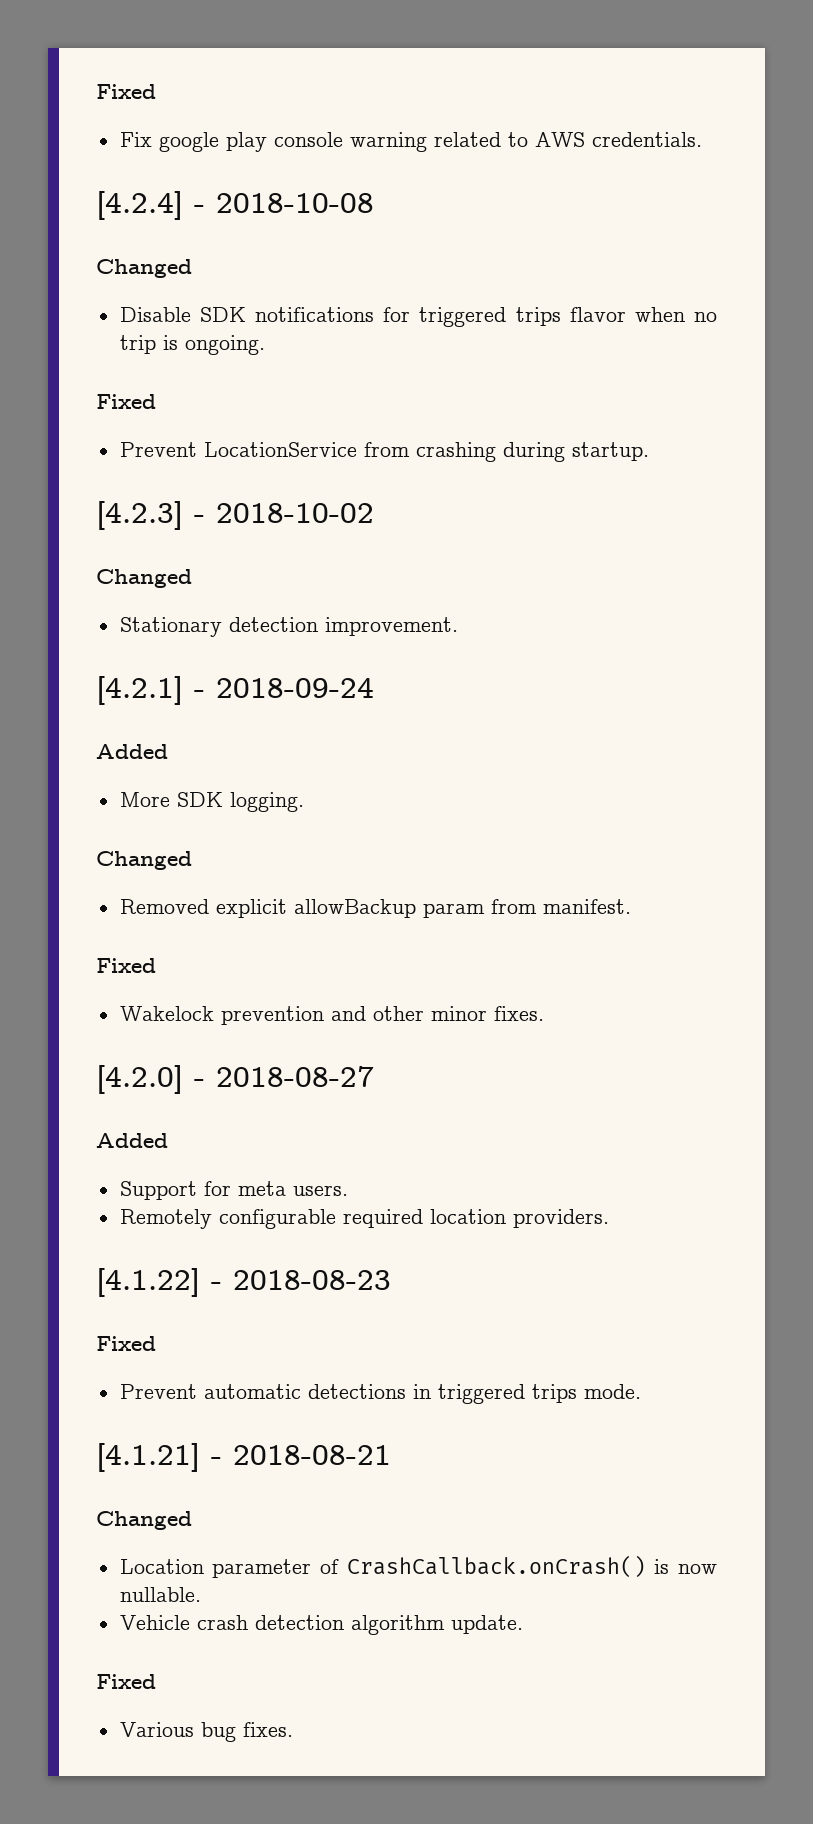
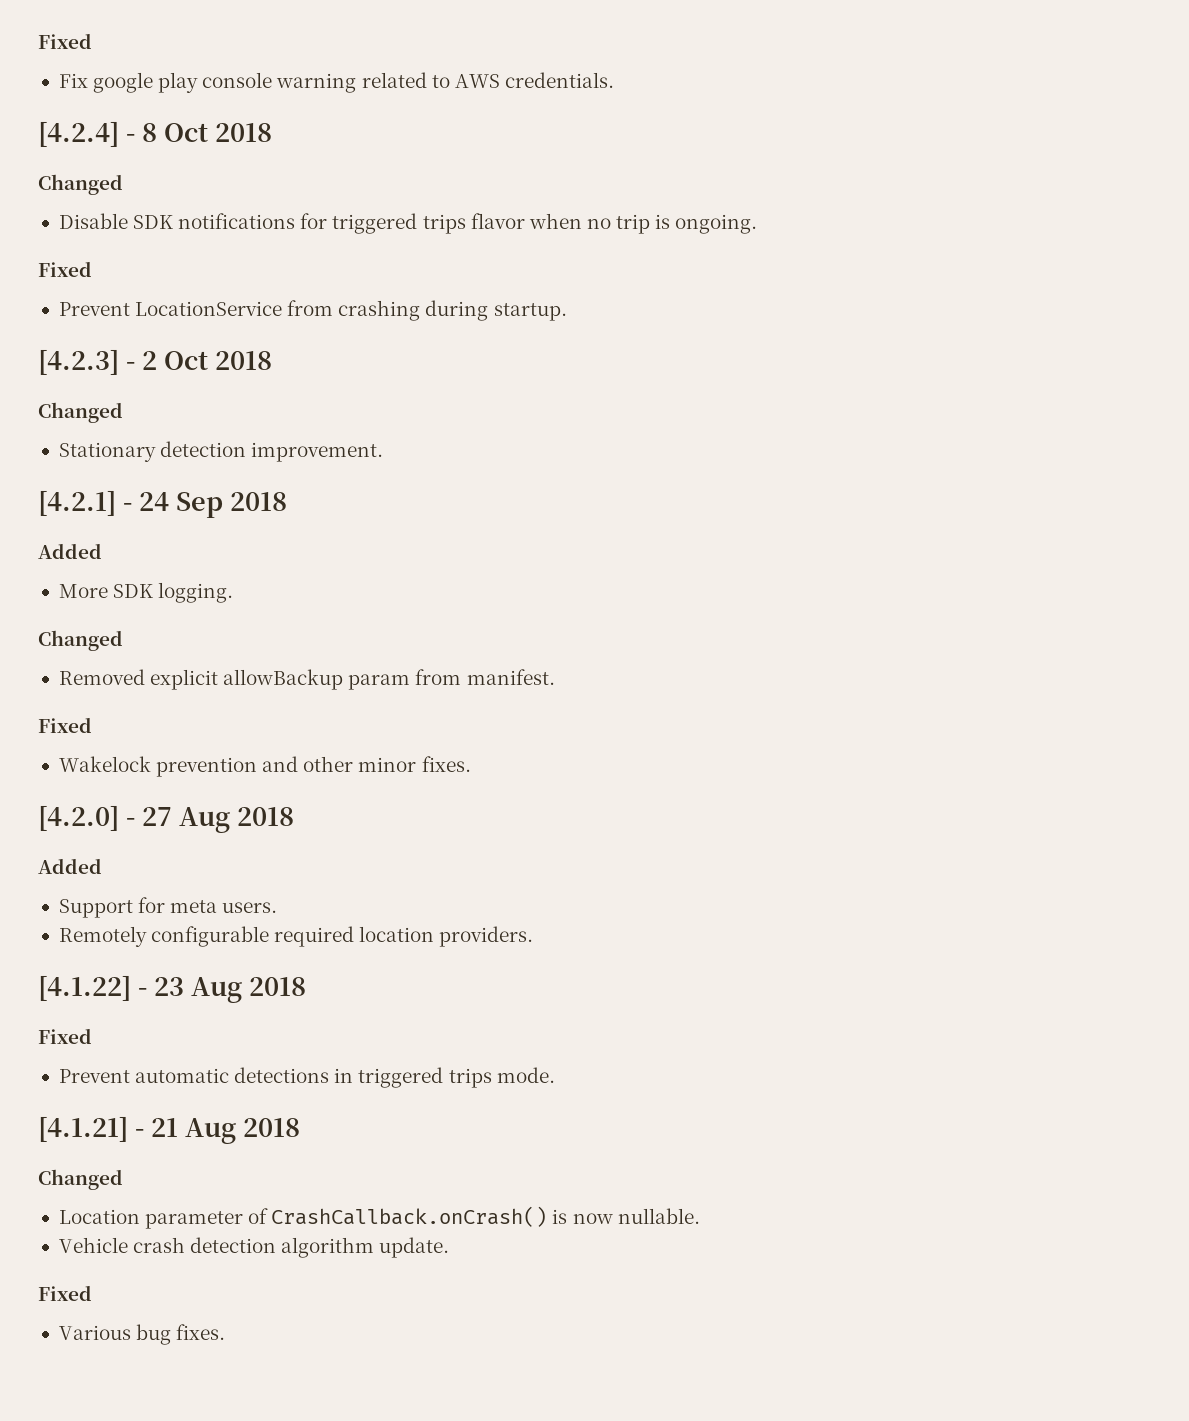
- [4.2.4] - 2018-10-08
+ [4.2.4] - 8 Oct 2018
- [4.2.3] - 2018-10-02
+ [4.2.3] - 2 Oct 2018
- [4.2.1] - 2018-09-24
+ [4.2.1] - 24 Sep 2018
- [4.2.0] - 2018-08-27
+ [4.2.0] - 27 Aug 2018
- [4.1.22] - 2018-08-23
+ [4.1.22] - 23 Aug 2018
- [4.1.21] - 2018-08-21
+ [4.1.21] - 21 Aug 2018

